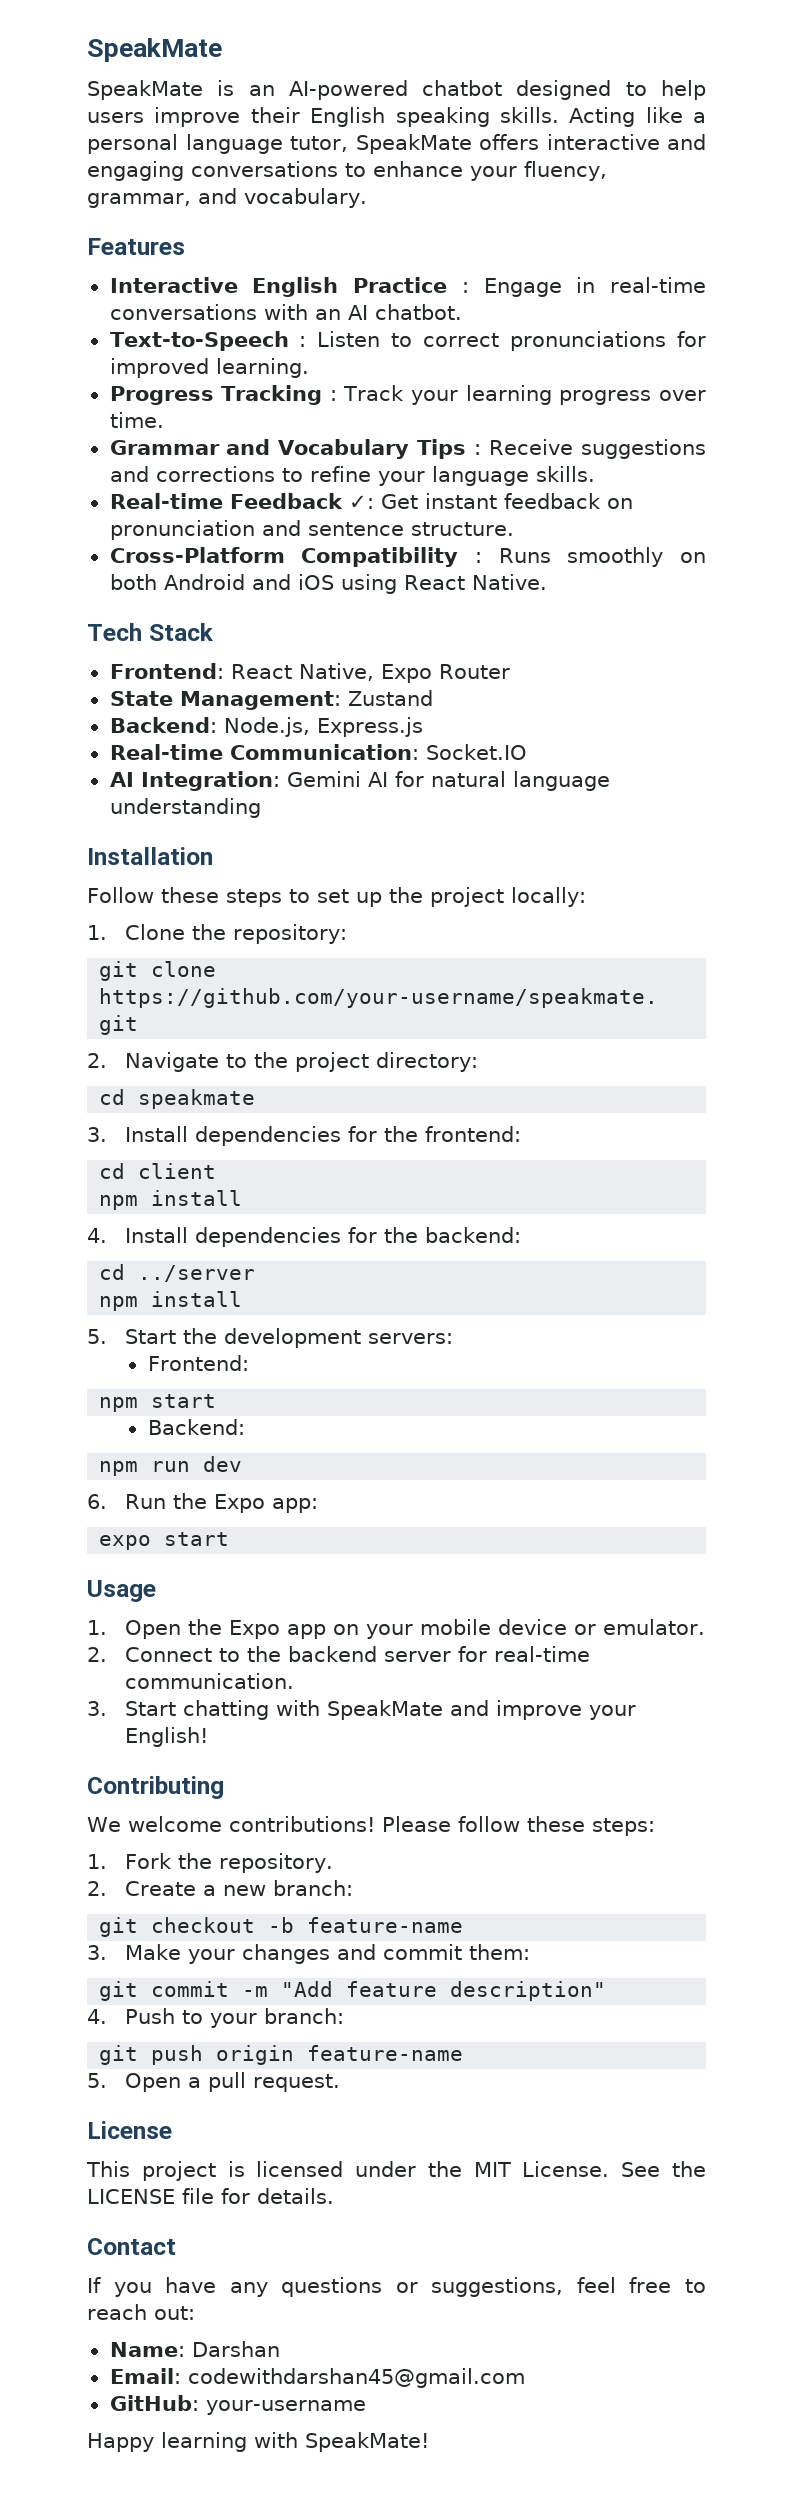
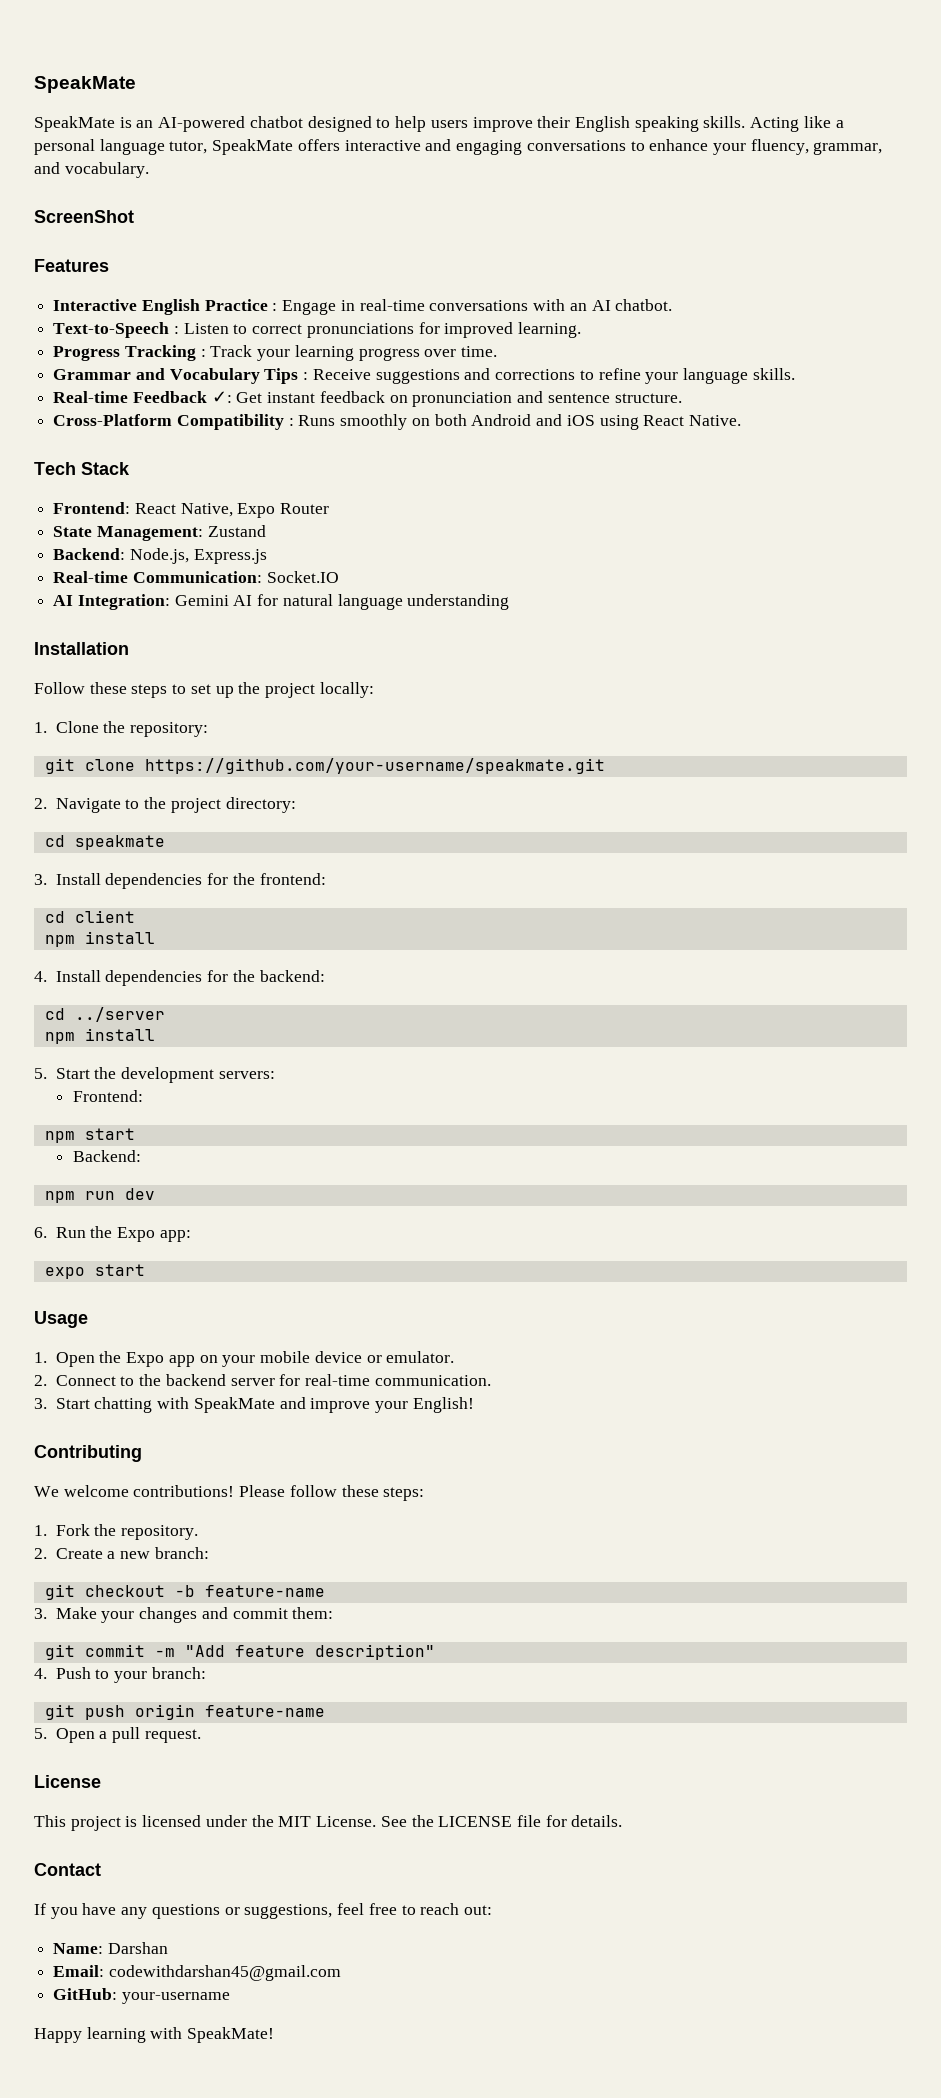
+ ScreenShot

